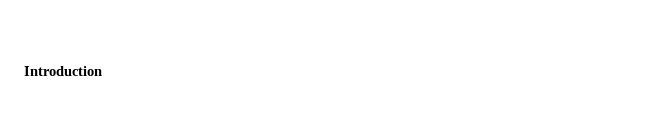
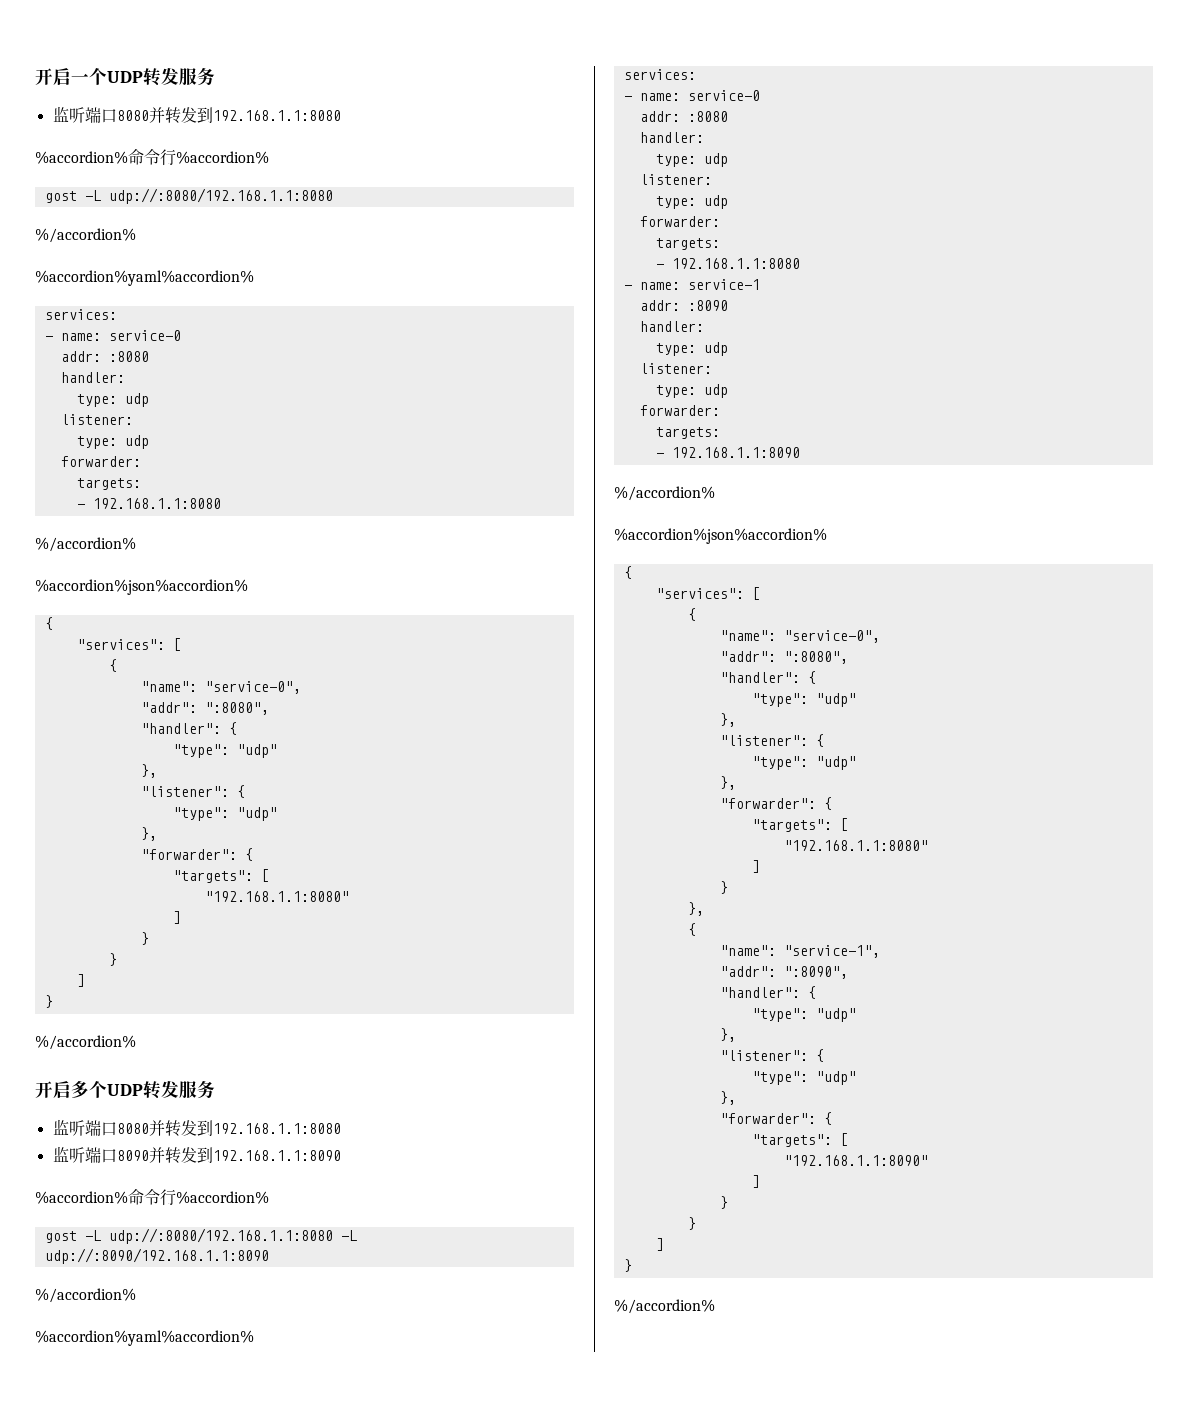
- Introduction
+ 开启一个UDP转发服务
+ 监听端口8080并转发到192.168.1.1:8080
+ %accordion%命令行%accordion%
+ gost -L udp://:8080/192.168.1.1:8080
+ %/accordion%
+ %accordion%yaml%accordion%
+ services:
+ - name: service-0
+ addr: :8080
+ handler:
+ type: udp
+ listener:
+ type: udp
+ forwarder:
+ targets:
+ - 192.168.1.1:8080
+ %/accordion%
+ %accordion%json%accordion%
+ {
+ "services": [
+ {
+ "name": "service-0",
+ "addr": ":8080",
+ "handler": {
+ "type": "udp"
+ },
+ "listener": {
+ "type": "udp"
+ },
+ "forwarder": {
+ "targets": [
+ "192.168.1.1:8080"
+ ]
+ }
+ }
+ ]
+ }
+ %/accordion%
+ 开启多个UDP转发服务
+ 监听端口8080并转发到192.168.1.1:8080
+ 监听端口8090并转发到192.168.1.1:8090
+ %accordion%命令行%accordion%
+ gost -L udp://:8080/192.168.1.1:8080 -L udp://:8090/192.168.1.1:8090
+ %/accordion%
+ %accordion%yaml%accordion%
+ services:
+ - name: service-0
+ addr: :8080
+ handler:
+ type: udp
+ listener:
+ type: udp
+ forwarder:
+ targets:
+ - 192.168.1.1:8080
+ - name: service-1
+ addr: :8090
+ handler:
+ type: udp
+ listener:
+ type: udp
+ forwarder:
+ targets:
+ - 192.168.1.1:8090
+ %/accordion%
+ %accordion%json%accordion%
+ {
+ "services": [
+ {
+ "name": "service-0",
+ "addr": ":8080",
+ "handler": {
+ "type": "udp"
+ },
+ "listener": {
+ "type": "udp"
+ },
+ "forwarder": {
+ "targets": [
+ "192.168.1.1:8080"
+ ]
+ }
+ },
+ {
+ "name": "service-1",
+ "addr": ":8090",
+ "handler": {
+ "type": "udp"
+ },
+ "listener": {
+ "type": "udp"
+ },
+ "forwarder": {
+ "targets": [
+ "192.168.1.1:8090"
+ ]
+ }
+ }
+ ]
+ }
+ %/accordion%

